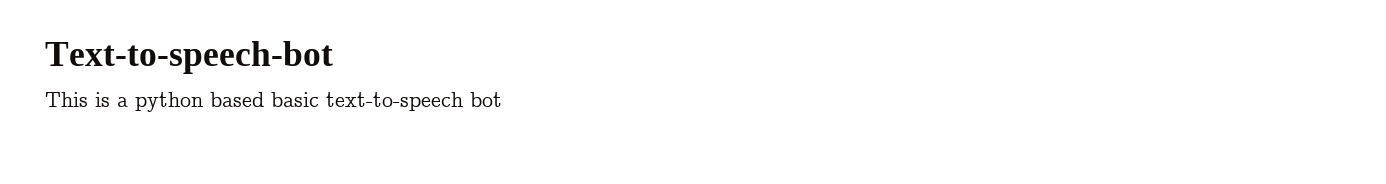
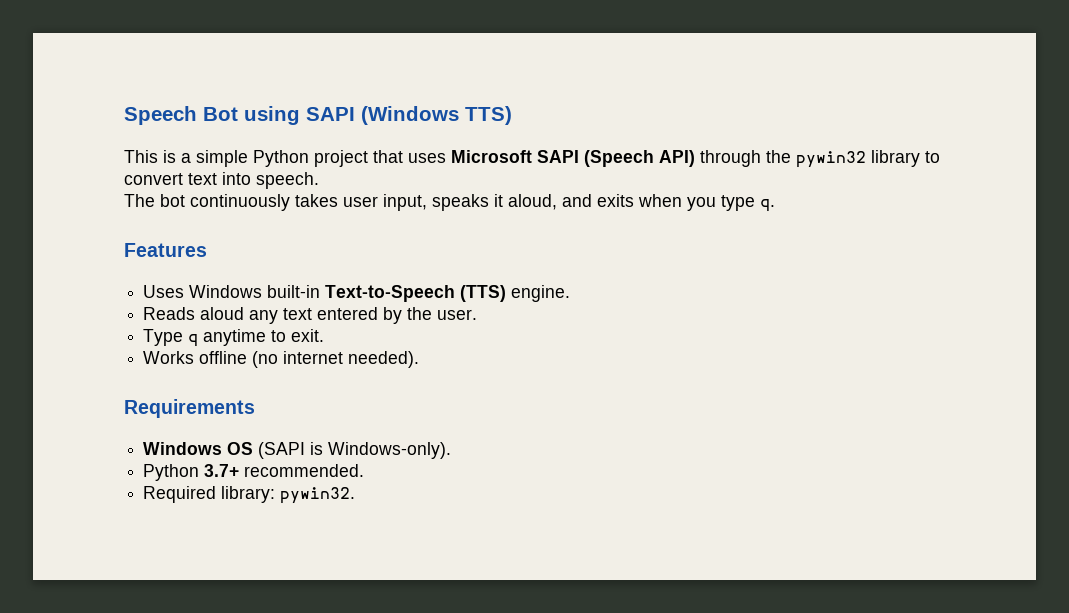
- Text-to-speech-bot
- This is a python based basic text-to-speech bot
+ Speech Bot using SAPI (Windows TTS)
+ This is a simple Python project that uses Microsoft SAPI (Speech API) through the pywin32 library to convert text into speech.
+ The bot continuously takes user input, speaks it aloud, and exits when you type q.
+ Features
+ Uses Windows built-in Text-to-Speech (TTS) engine.
+ Reads aloud any text entered by the user.
+ Type q anytime to exit.
+ Works offline (no internet needed).
+ Requirements
+ Windows OS (SAPI is Windows-only).
+ Python 3.7+ recommended.
+ Required library: pywin32.

